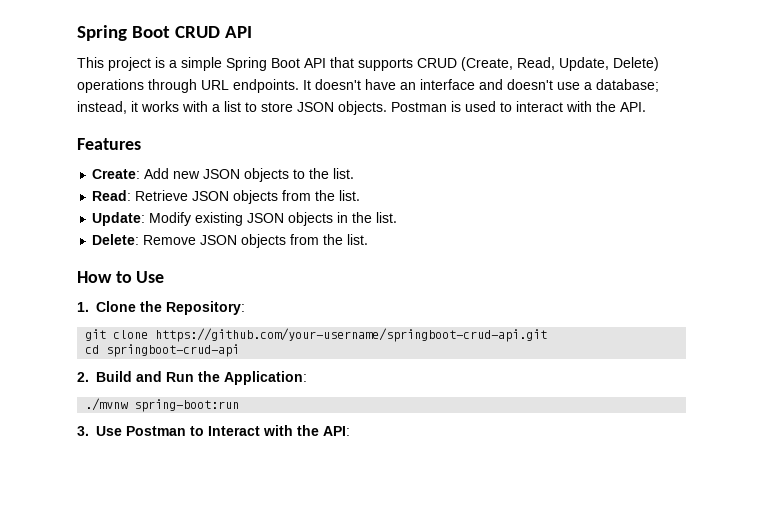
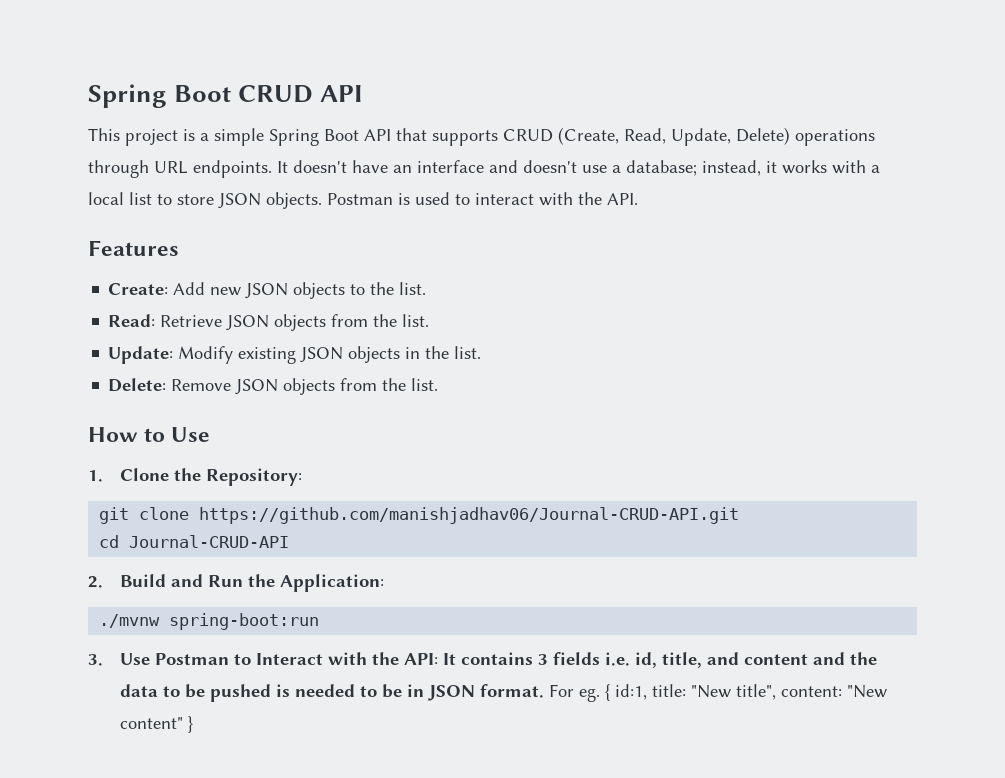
- It doesn't have an interface and doesn't use a database; instead, it works with a list to store JSON objects.
+ It doesn't have an interface and doesn't use a database; instead, it works with a local list to store JSON objects.
- git clone https://github.com/your-username/springboot-crud-api.git
+ git clone https://github.com/manishjadhav06/Journal-CRUD-API.git
- cd springboot-crud-api
+ cd Journal-CRUD-API
- 3. Use Postman to Interact with the API:
+ 3. Use Postman to Interact with the API: It contains 3 fields i.e. id, title, and content and the data to be pushed is needed to be in JSON format. For eg. { id:1, title: "New title", content: "New content" }

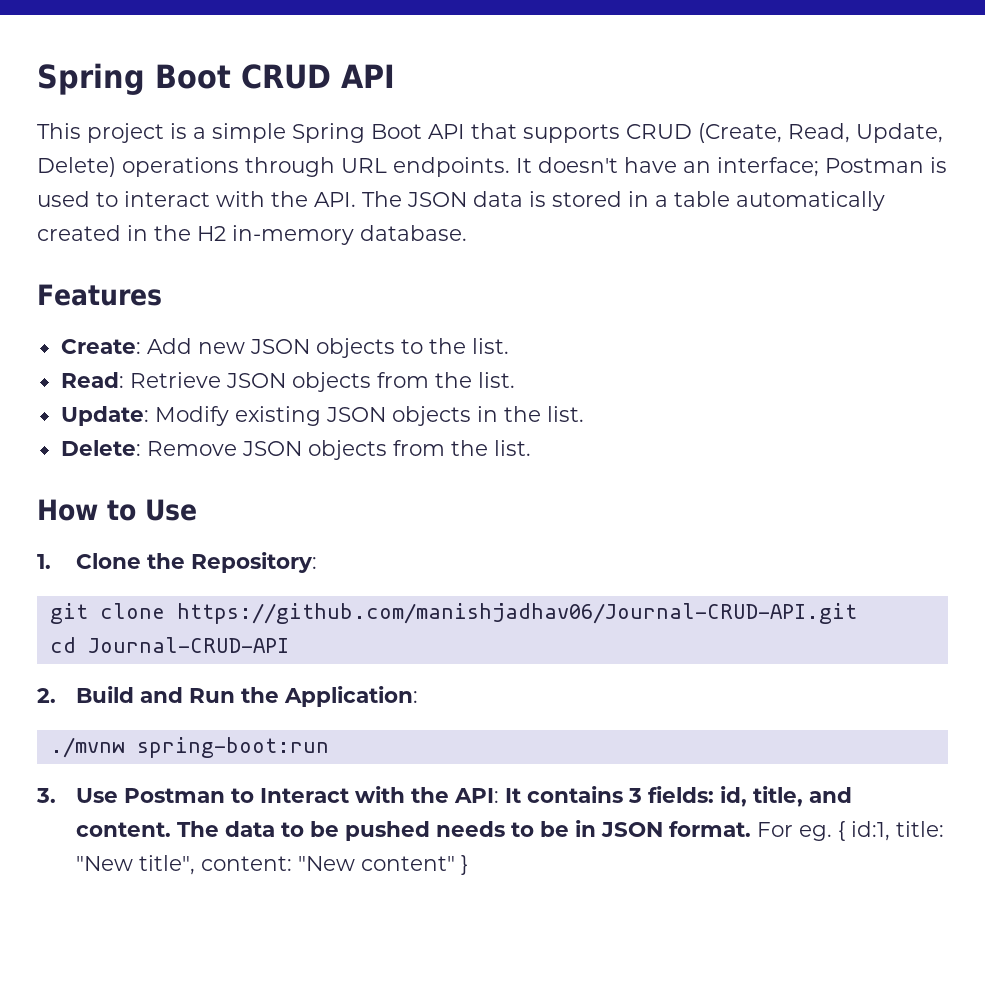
- It doesn't have an interface and doesn't use a database; instead, it works with a local list to store JSON objects. Postman is used to interact with the API.
+ It doesn't have an interface; Postman is used to interact with the API. The JSON data is stored in a table automatically created in the H2 in-memory database.
- 3. Use Postman to Interact with the API: It contains 3 fields i.e. id, title, and content and the data to be pushed is needed to be in JSON format.
+ 3. Use Postman to Interact with the API: It contains 3 fields: id, title, and content. The data to be pushed needs to be in JSON format.

